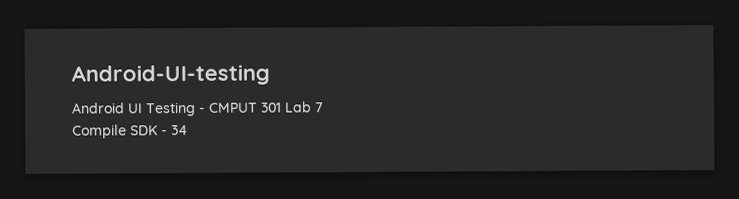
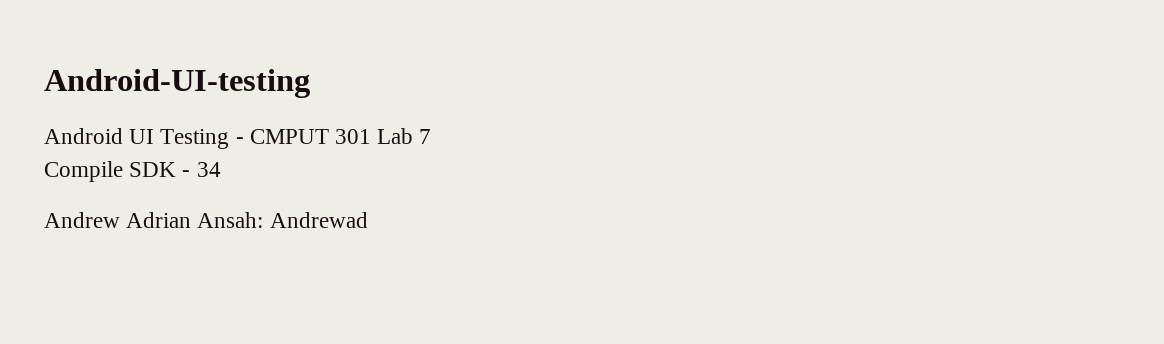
+ Andrew Adrian Ansah: Andrewad

